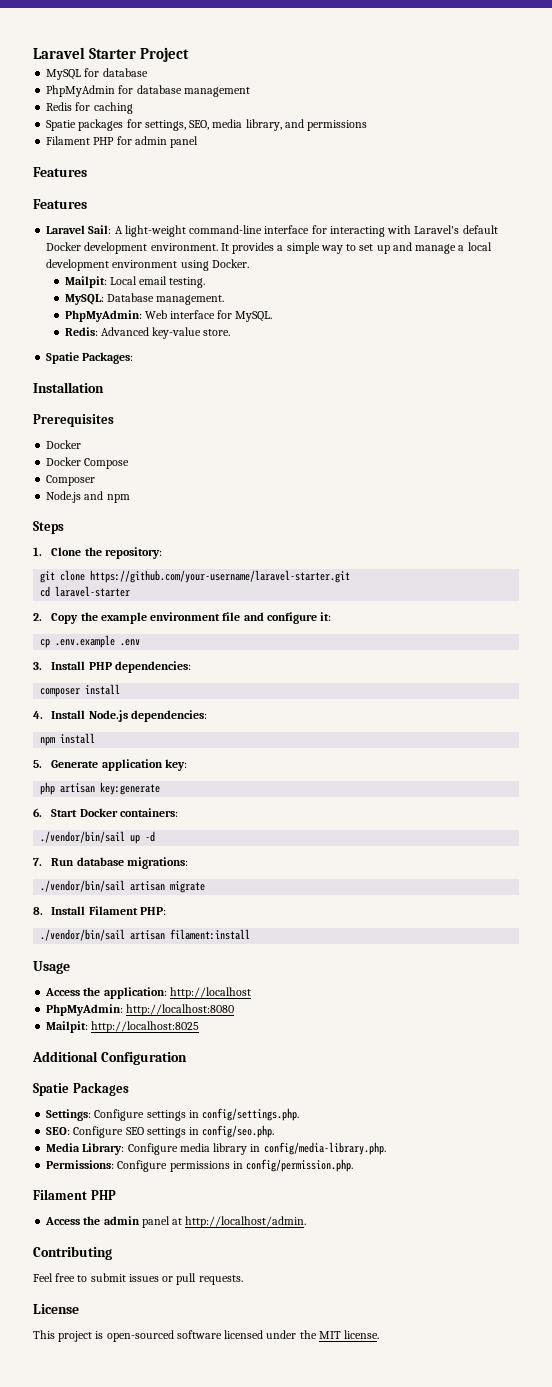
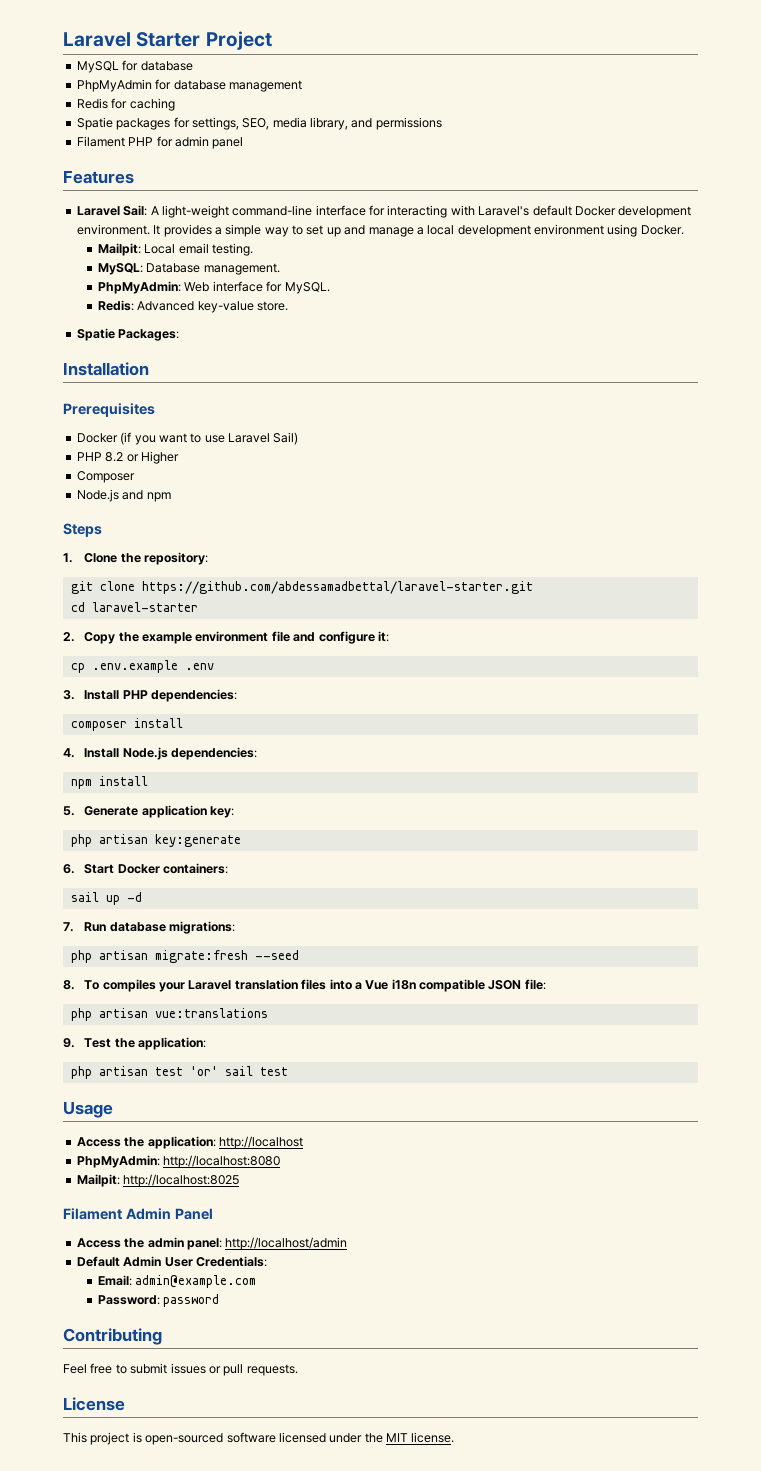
  Filament PHP for admin panel
- Features
  Prerequisites
- Docker
- Docker Compose
+ Docker (if you want to use Laravel Sail)
+ PHP 8.2 or Higher
- git clone https://github.com/your-username/laravel-starter.git
+ git clone https://github.com/abdessamadbettal/laravel-starter.git
- ./vendor/bin/sail up -d
+ sail up -d
- ./vendor/bin/sail artisan migrate
- 8. Install Filament PHP:
- ./vendor/bin/sail artisan filament:install
+ php artisan migrate:fresh --seed
+ 8. To compiles your Laravel translation files into a Vue i18n compatible JSON file:
+ php artisan vue:translations
+ 9. Test the application:
+ php artisan test 'or' sail test
- Additional Configuration
- Spatie Packages
- Settings: Configure settings in config/settings.php.
- SEO: Configure SEO settings in config/seo.php.
- Media Library: Configure media library in config/media-library.php.
- Permissions: Configure permissions in config/permission.php.
- Filament PHP
+ Filament Admin Panel
- Access the admin panel at http://localhost/admin.
+ Access the admin panel: http://localhost/admin
+ Default Admin User Credentials:
+ Email: admin@example.com
+ Password: password

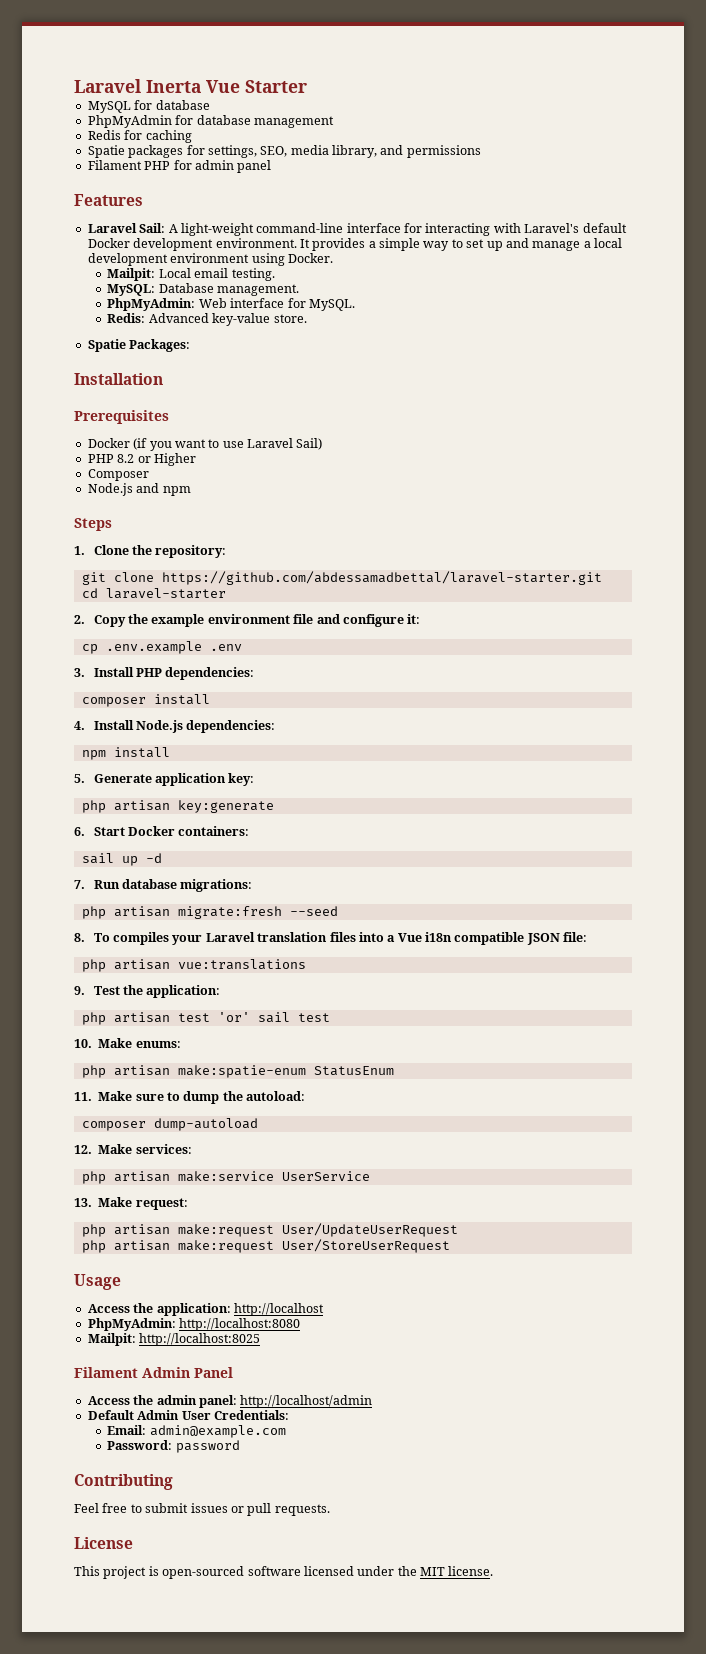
- Laravel Starter Project
+ Laravel Inerta Vue Starter
+ 10. Make enums:
+ php artisan make:spatie-enum StatusEnum
+ 11. Make sure to dump the autoload:
+ composer dump-autoload
+ 12. Make services:
+ php artisan make:service UserService
+ 13. Make request:
+ php artisan make:request User/UpdateUserRequest
+ php artisan make:request User/StoreUserRequest

